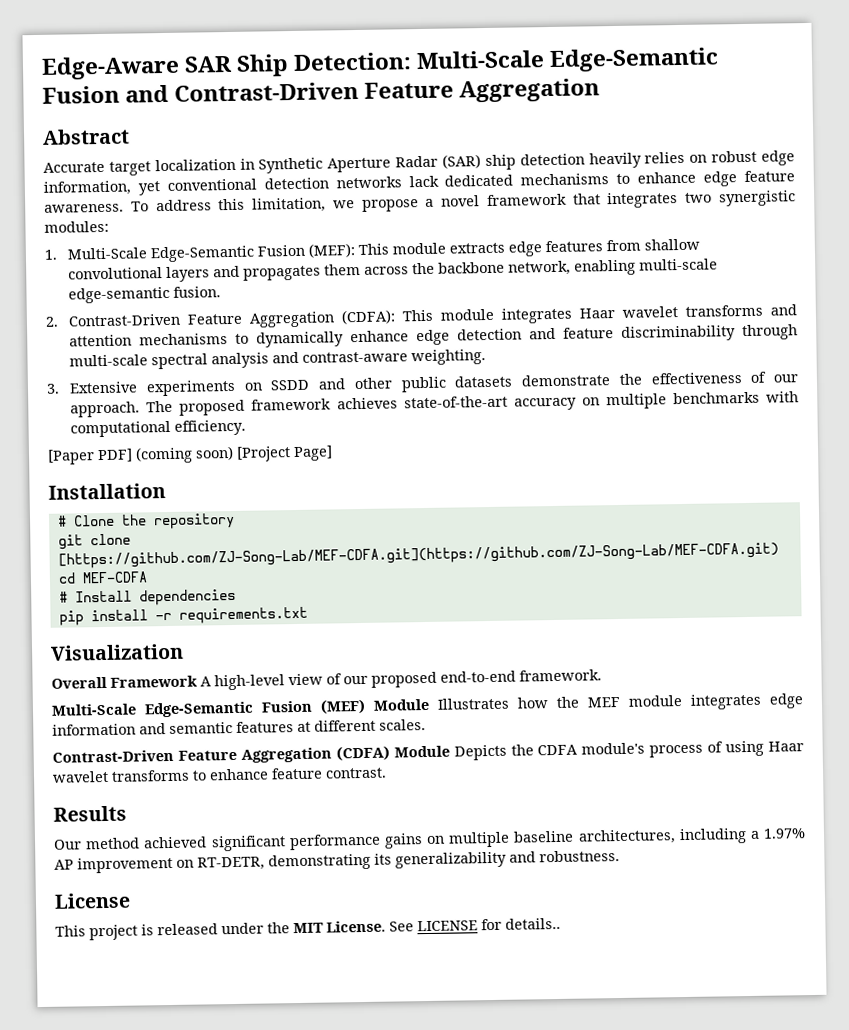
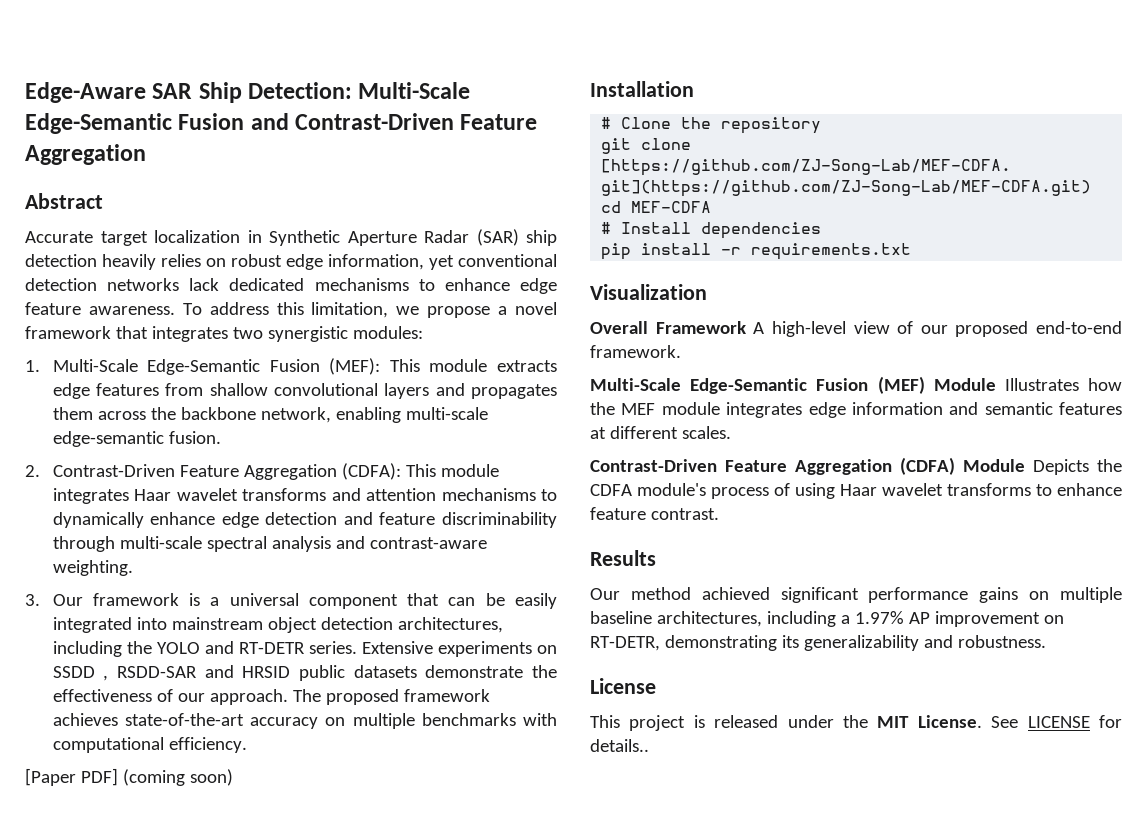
- 3. Extensive experiments on SSDD and other public datasets demonstrate the effectiveness of our approach.
+ 3. Our framework is a universal component that can be easily integrated into mainstream object detection architectures, including the YOLO and RT-DETR series. Extensive experiments on SSDD , RSDD-SAR and HRSID public datasets demonstrate the effectiveness of our approach.
- [Paper PDF] (coming soon) [Project Page]
+ [Paper PDF] (coming soon)

